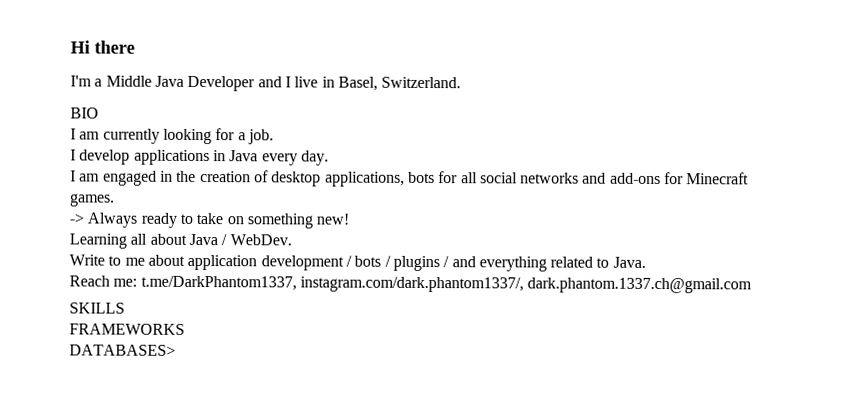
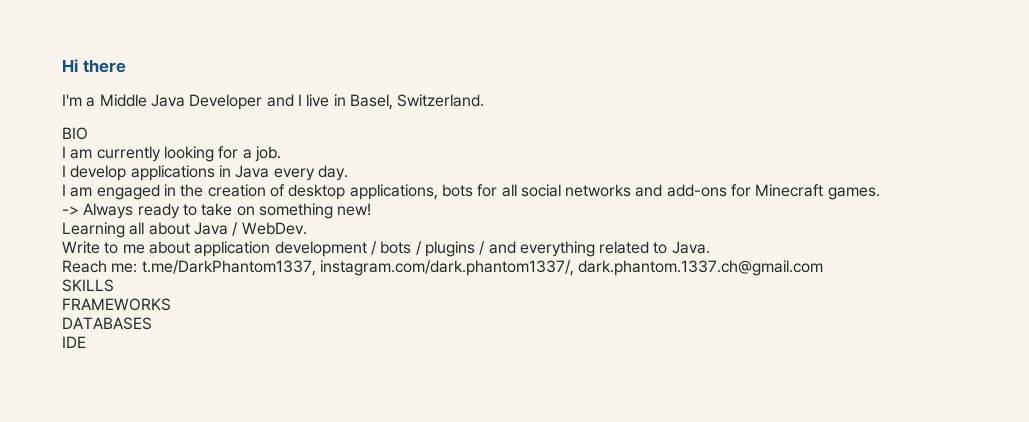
- DATABASES>
+ DATABASES
+ IDE

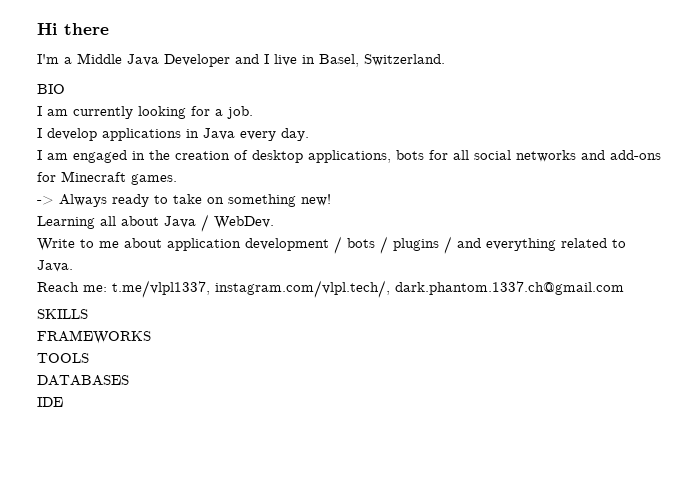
- Reach me: t.me/DarkPhantom1337, instagram.com/dark.phantom1337/, dark.phantom.1337.ch@gmail.com
+ Reach me: t.me/vlpl1337, instagram.com/vlpl.tech/, dark.phantom.1337.ch@gmail.com
+ TOOLS

